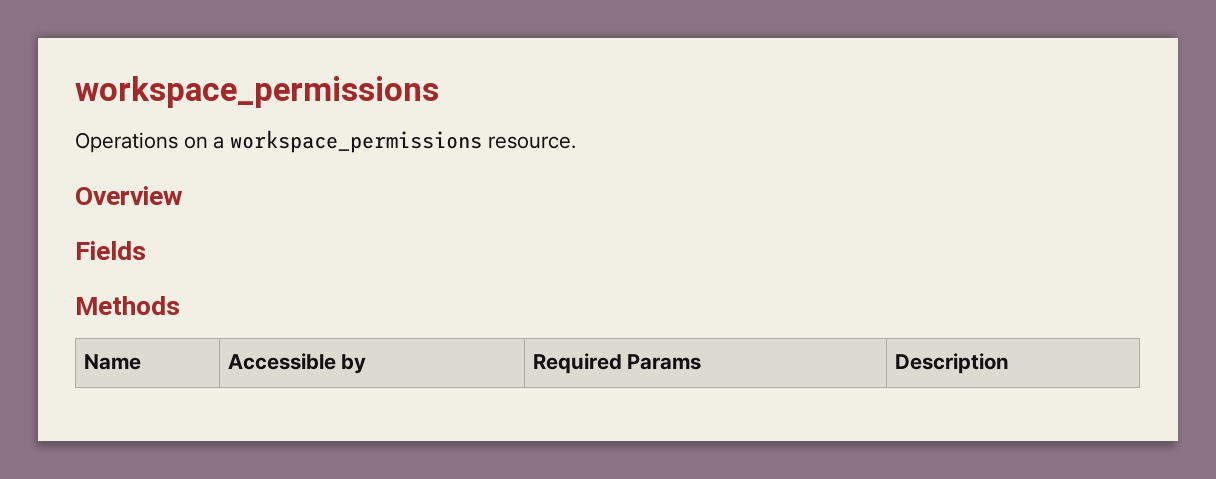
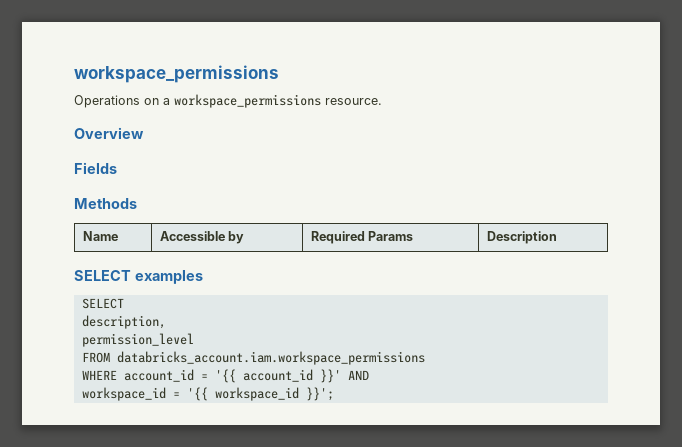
+ SELECT examples
+ SELECT
+ description,
+ permission_level
+ FROM databricks_account.iam.workspace_permissions
+ WHERE account_id = '{{ account_id }}' AND
+ workspace_id = '{{ workspace_id }}';

